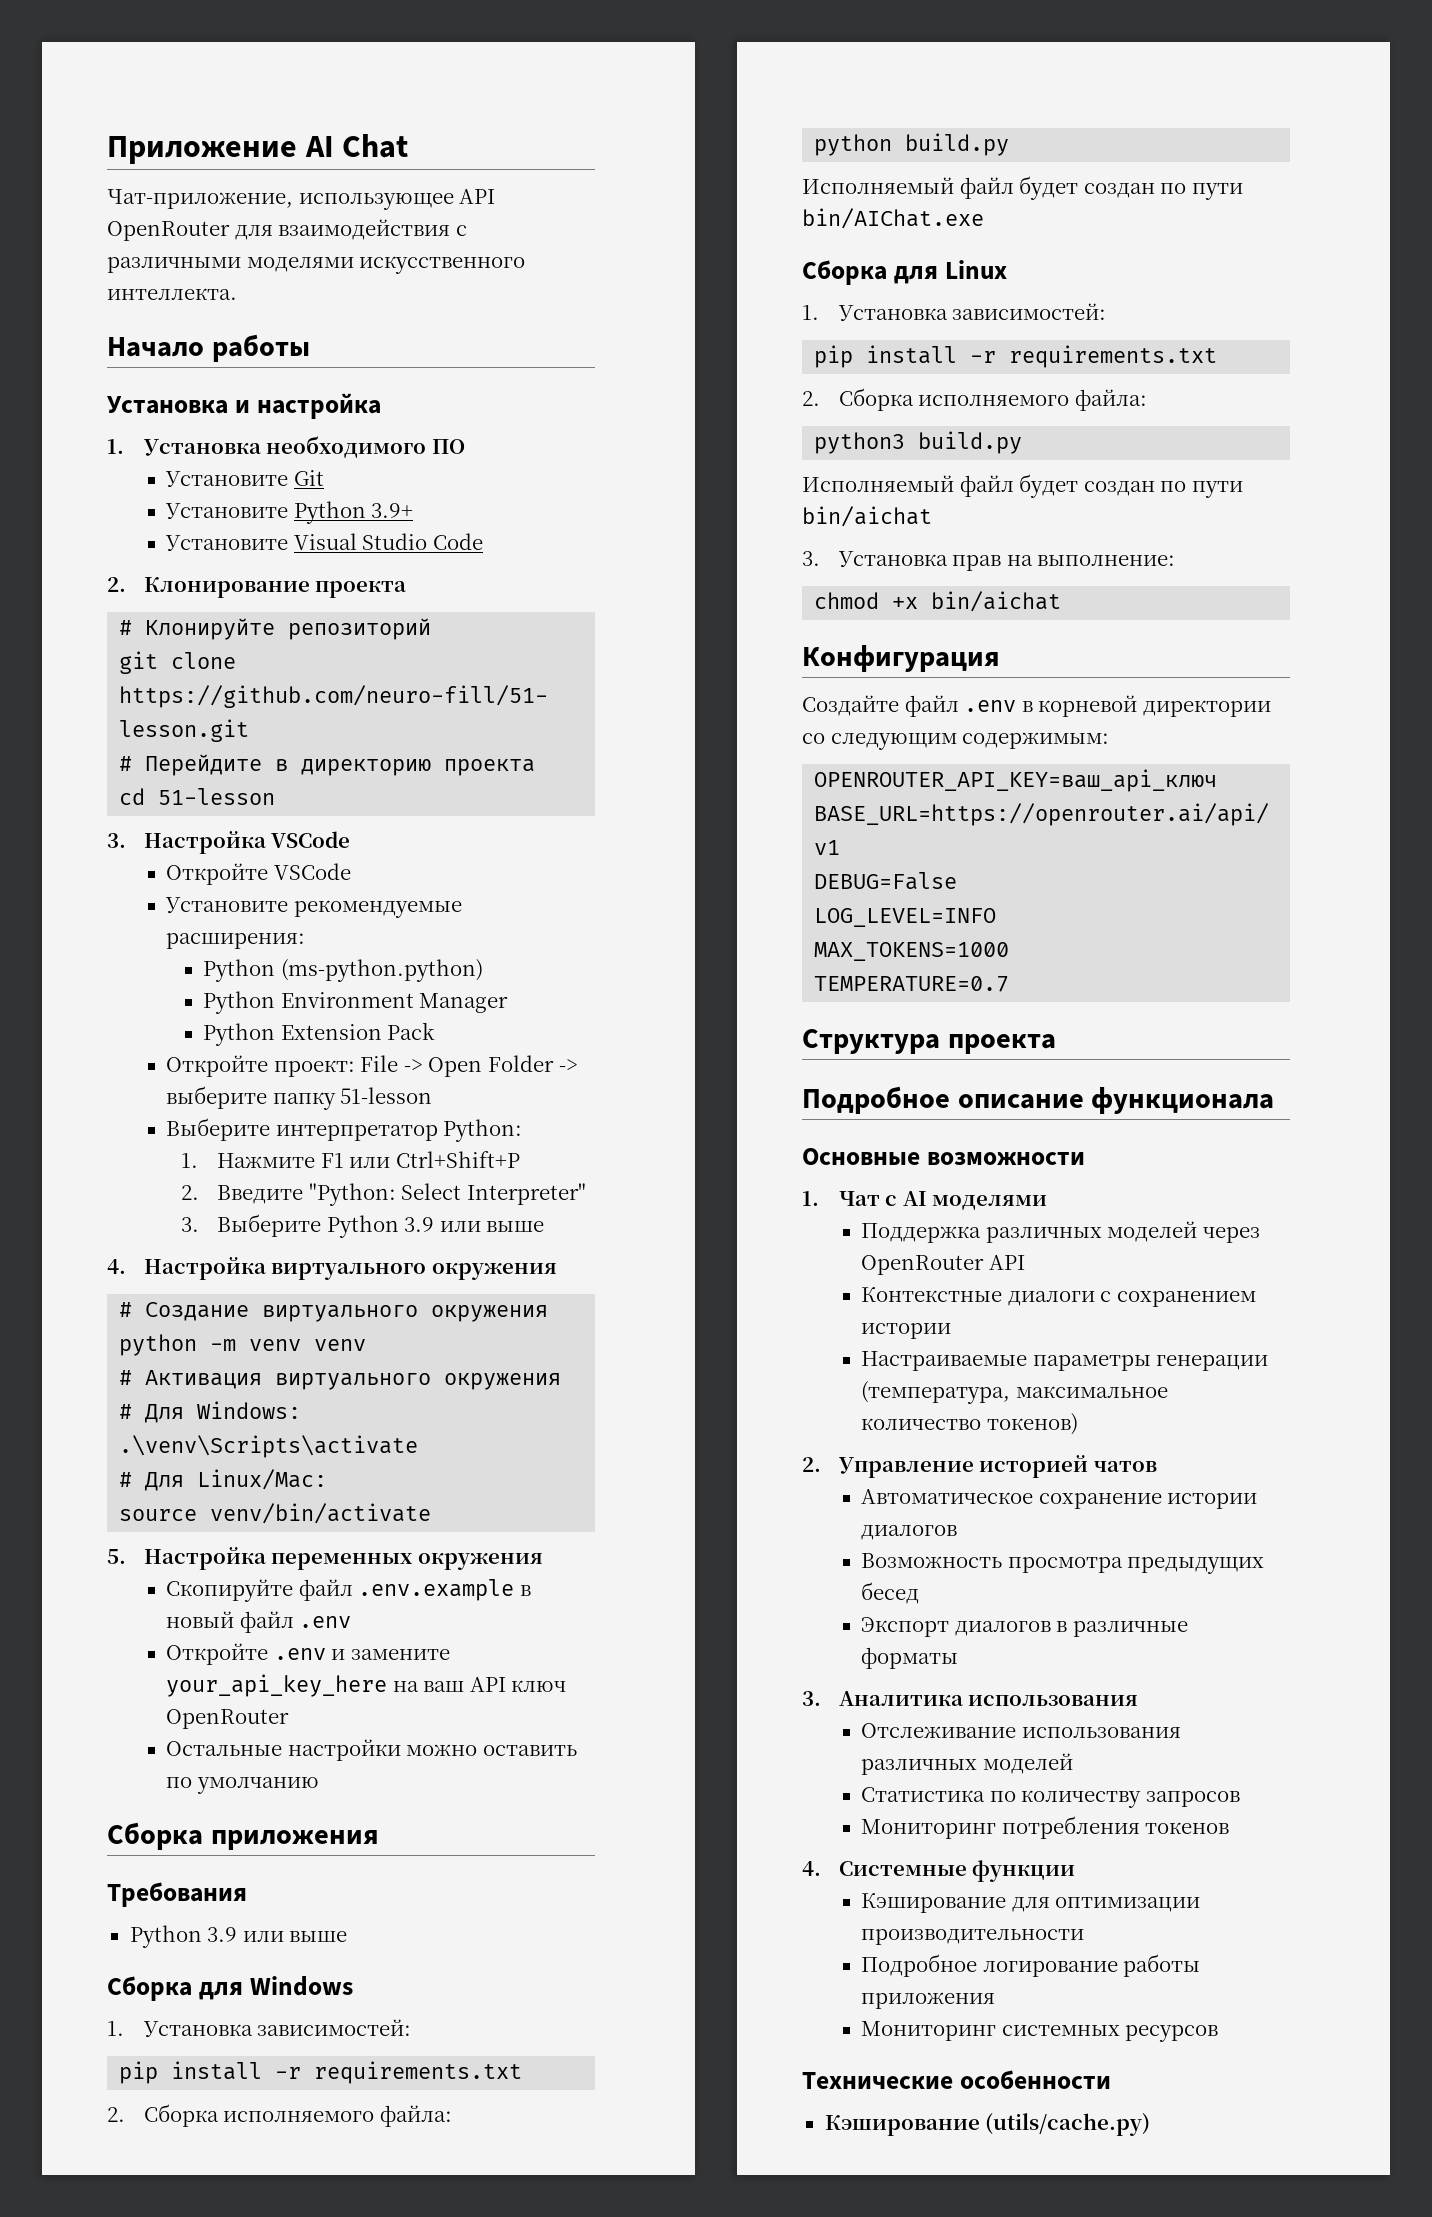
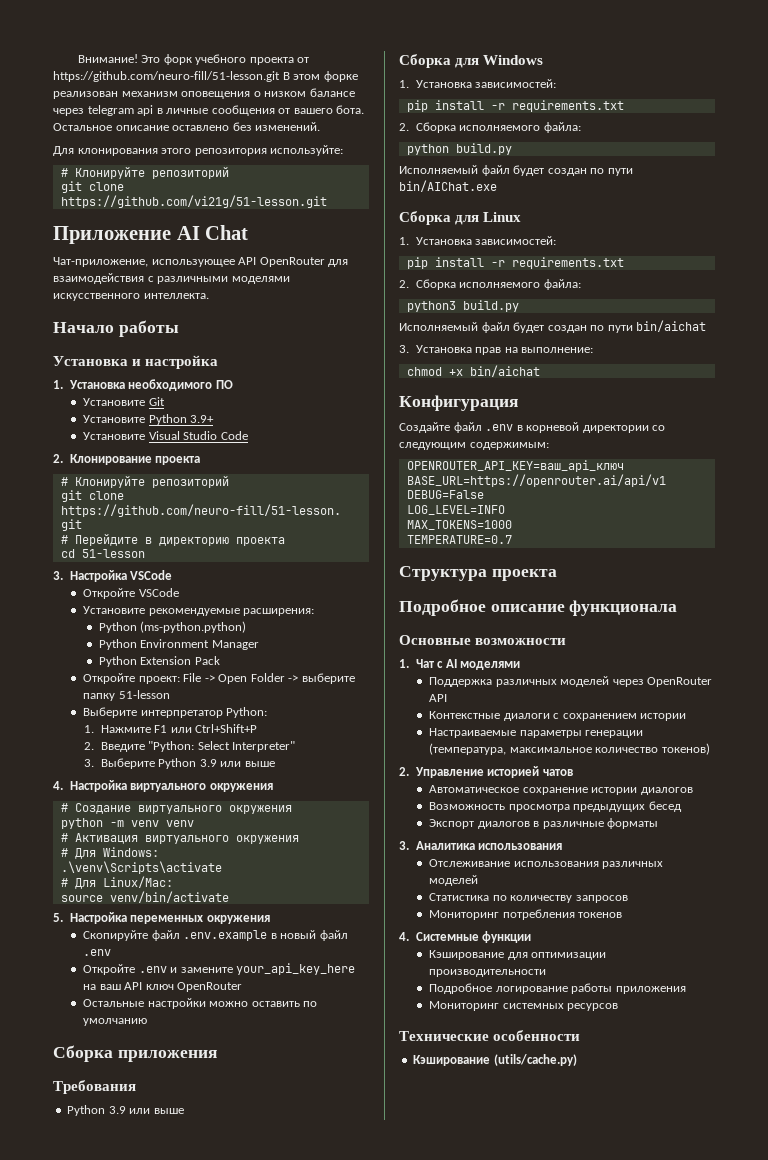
+ Внимание! Это форк учебного проекта от https://github.com/neuro-fill/51-lesson.git В этом форке реализован механизм оповещения о низком балансе через telegram api в личные сообщения от вашего бота. Остальное описание оставлено без изменений.
+ Для клонирования этого репозитория используйте:
+ # Клонируйте репозиторий
+ git clone https://github.com/vi21g/51-lesson.git

